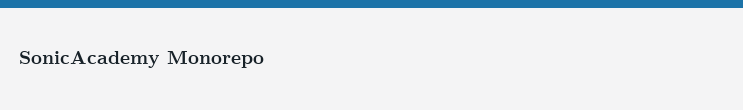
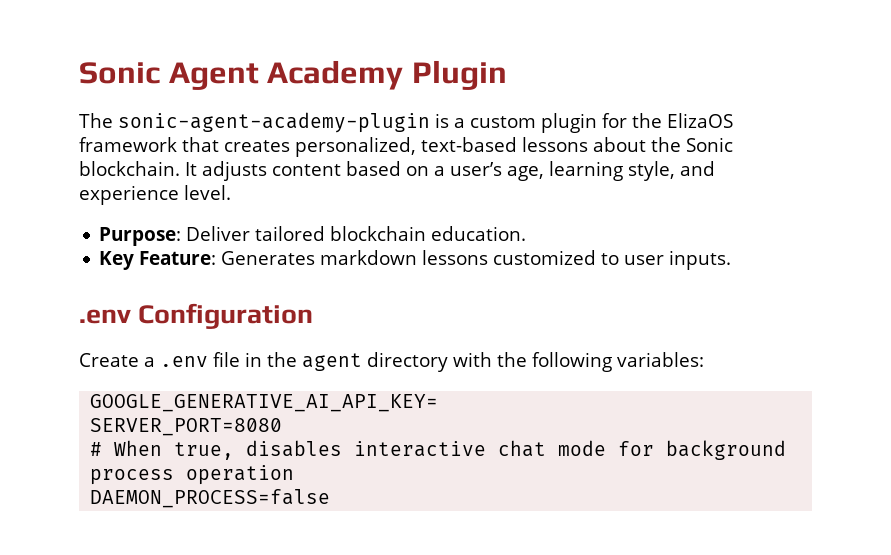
- SonicAcademy Monorepo
+ Sonic Agent Academy Plugin
+ The sonic-agent-academy-plugin is a custom plugin for the ElizaOS framework that creates personalized, text-based lessons about the Sonic blockchain. It adjusts content based on a user’s age, learning style, and experience level.
+ Purpose: Deliver tailored blockchain education.
+ Key Feature: Generates markdown lessons customized to user inputs.
+ .env Configuration
+ Create a .env file in the agent directory with the following variables:
+ GOOGLE_GENERATIVE_AI_API_KEY=
+ SERVER_PORT=8080
+ # When true, disables interactive chat mode for background process operation
+ DAEMON_PROCESS=false

